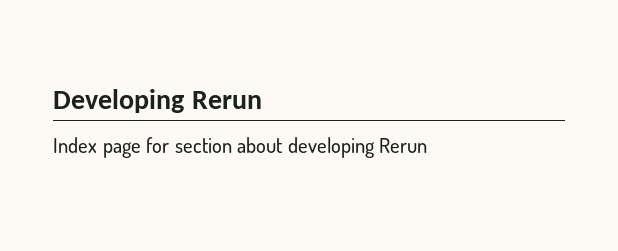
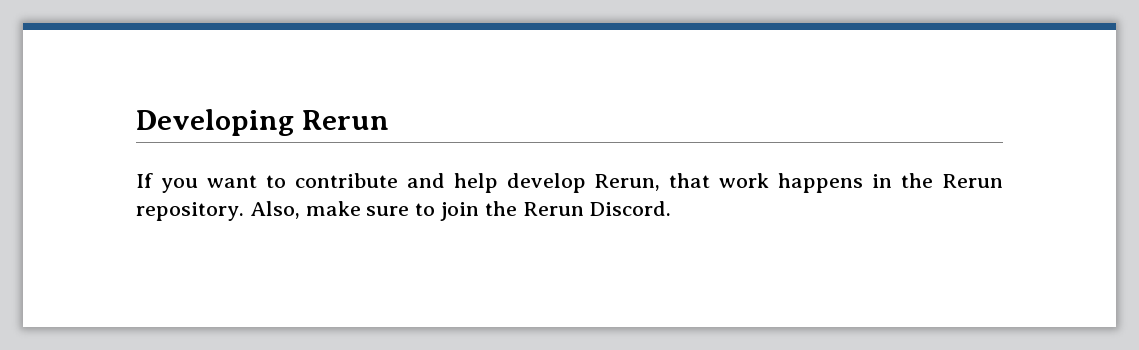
- Index page for section about developing Rerun
+ If you want to contribute and help develop Rerun, that work happens in the Rerun repository. Also, make sure to join the Rerun Discord.

